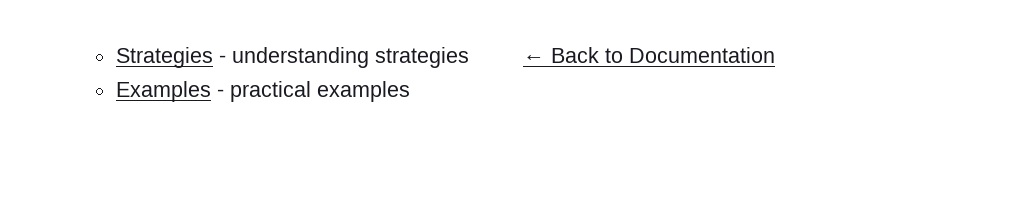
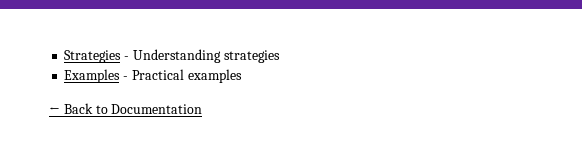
- Strategies - understanding strategies
+ Strategies - Understanding strategies
- Examples - practical examples
+ Examples - Practical examples

